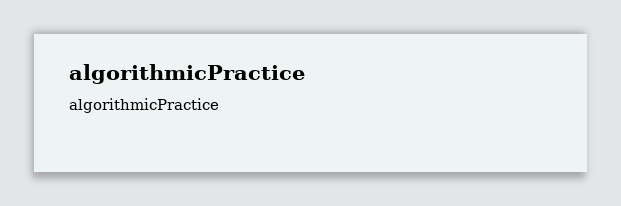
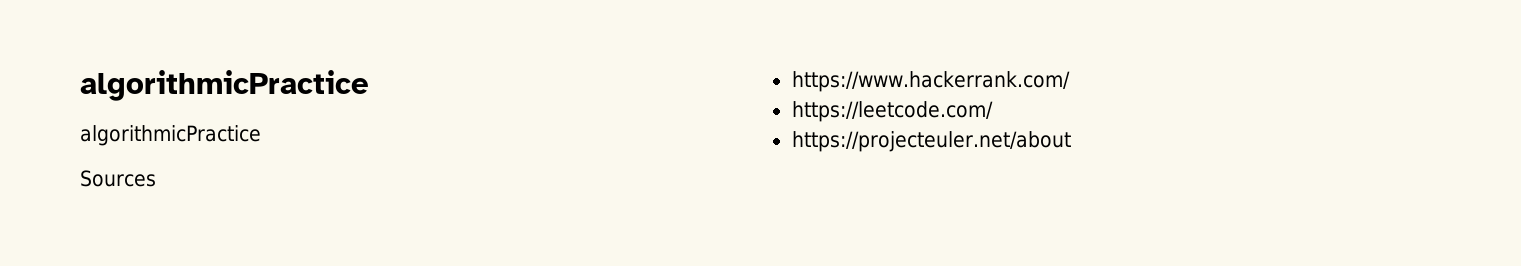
+ Sources
+ https://www.hackerrank.com/
+ https://leetcode.com/
+ https://projecteuler.net/about

